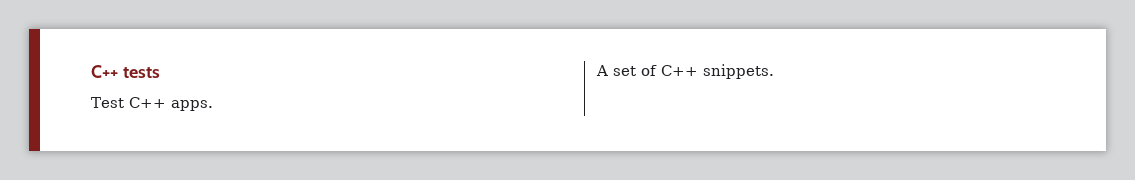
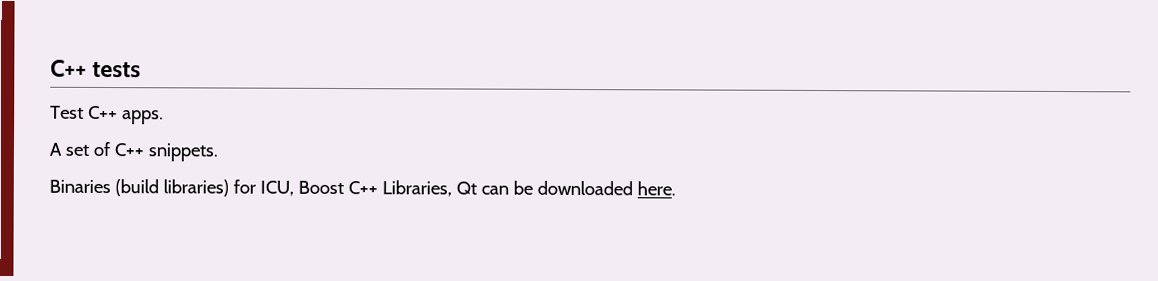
+ Binaries (build libraries) for ICU, Boost C++ Libraries, Qt can be downloaded here.

